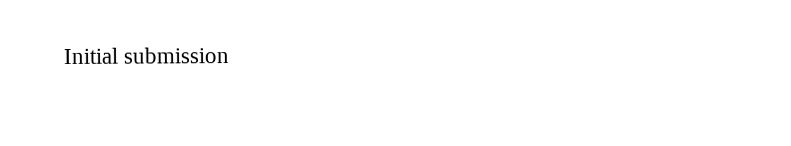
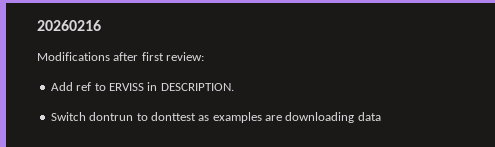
- Initial submission
+ 20260216
+ Modifications after first review:
+ Add ref to ERVISS in DESCRIPTION.
+ Switch dontrun to donttest as examples are downloading data

